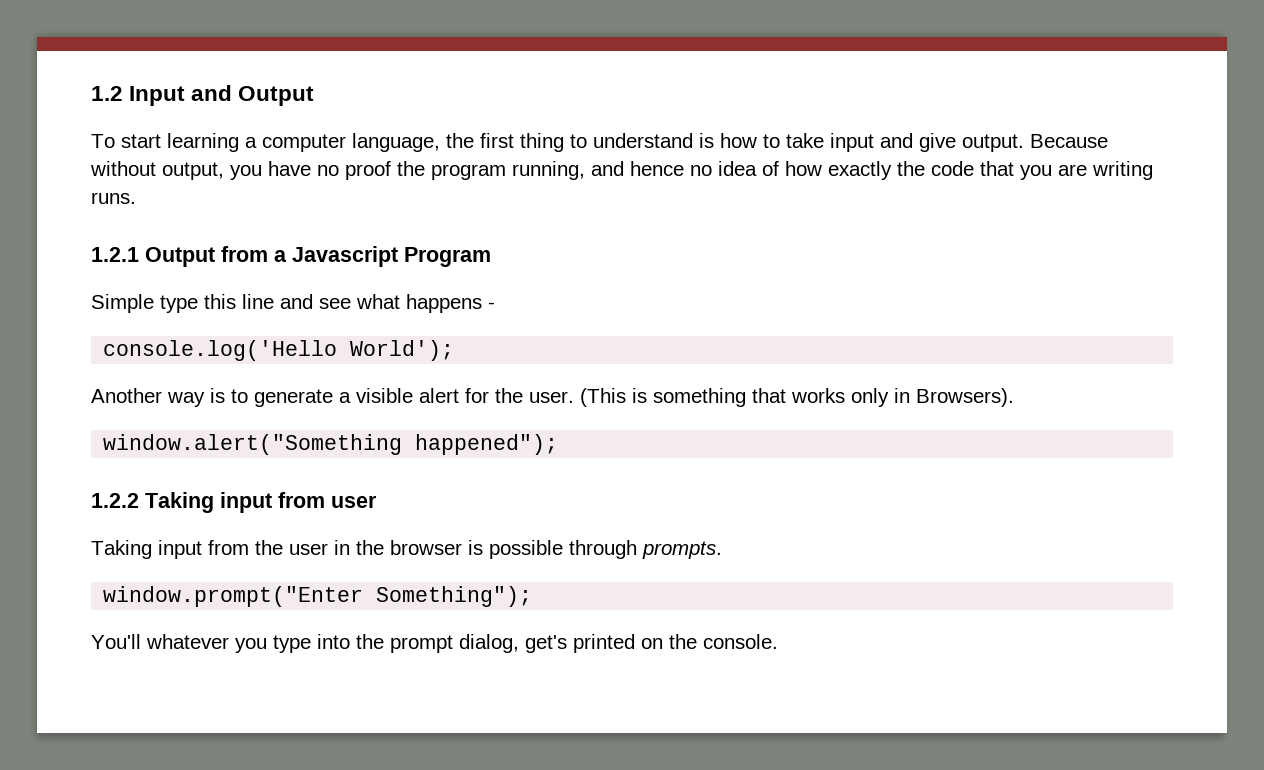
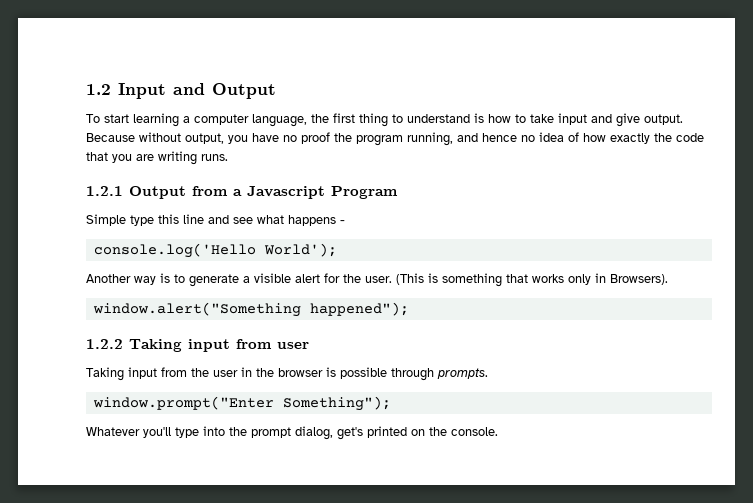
- You'll whatever you type into the prompt dialog, get's printed on the console.
+ Whatever you'll type into the prompt dialog, get's printed on the console.

